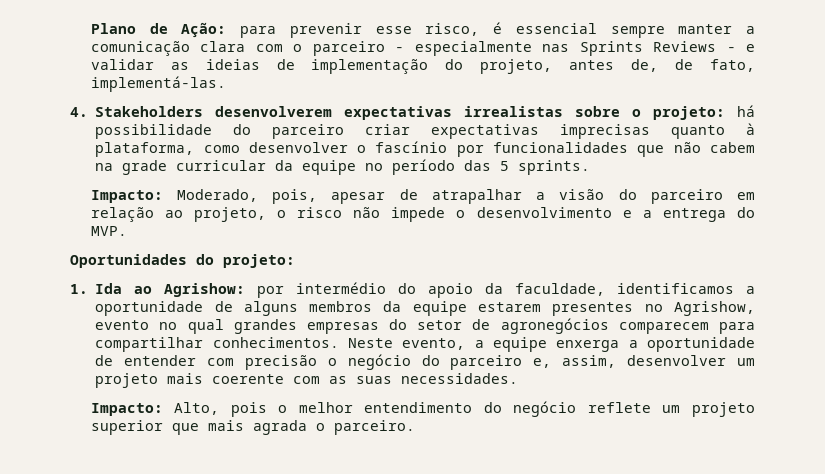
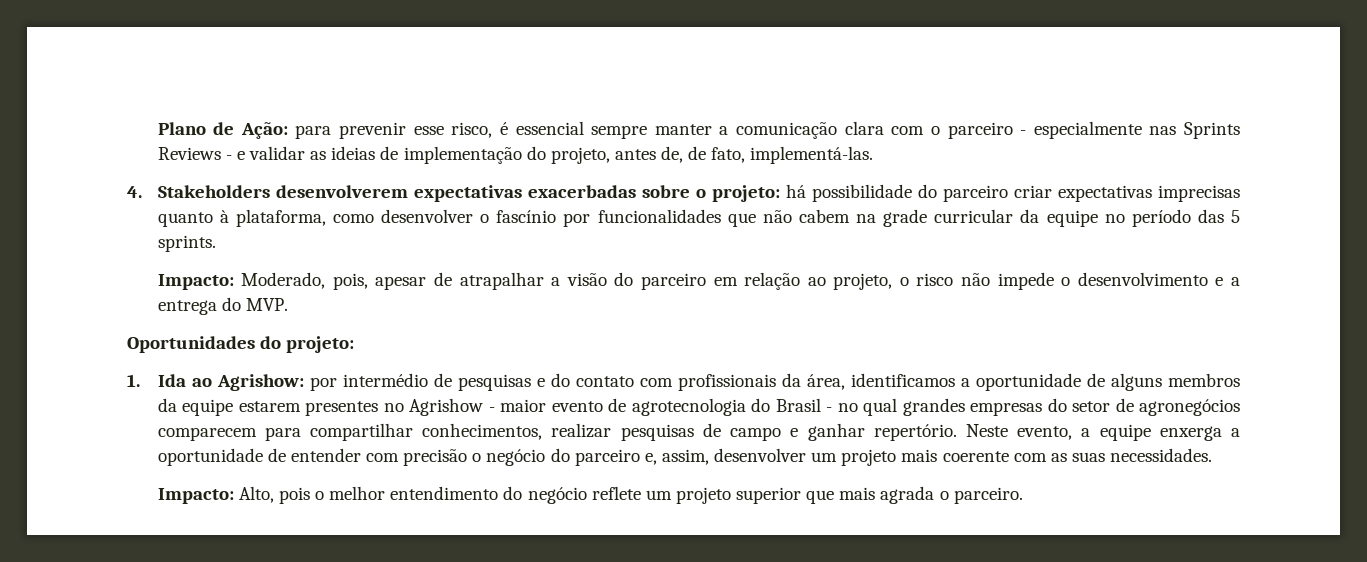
- 4. Stakeholders desenvolverem expectativas irrealistas sobre o projeto: há possibilidade do parceiro criar expectativas imprecisas quanto à plataforma, como desenvolver o fascínio por funcionalidades que não cabem na grade curricular da equipe no período das 5 sprints.
+ 4. Stakeholders desenvolverem expectativas exacerbadas sobre o projeto: há possibilidade do parceiro criar expectativas imprecisas quanto à plataforma, como desenvolver o fascínio por funcionalidades que não cabem na grade curricular da equipe no período das 5 sprints.
- 1. Ida ao Agrishow: por intermédio do apoio da faculdade, identificamos a oportunidade de alguns membros da equipe estarem presentes no Agrishow, evento no qual grandes empresas do setor de agronegócios comparecem para compartilhar conhecimentos.
+ 1. Ida ao Agrishow: por intermédio de pesquisas e do contato com profissionais da área, identificamos a oportunidade de alguns membros da equipe estarem presentes no Agrishow - maior evento de agrotecnologia do Brasil - no qual grandes empresas do setor de agronegócios comparecem para compartilhar conhecimentos, realizar pesquisas de campo e ganhar repertório.

